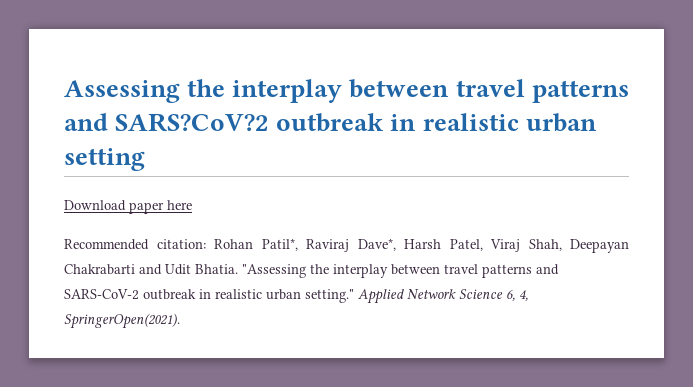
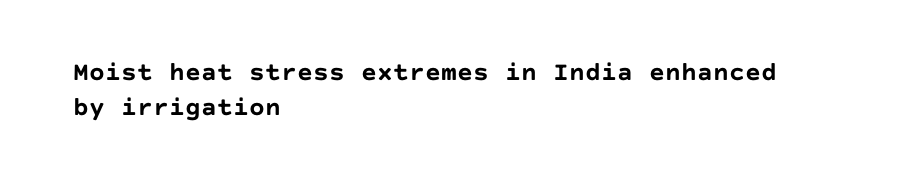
- Assessing the interplay between travel patterns and SARS?CoV?2 outbreak in realistic urban setting
- Download paper here
- Recommended citation: Rohan Patil*, Raviraj Dave*, Harsh Patel, Viraj Shah, Deepayan Chakrabarti and Udit Bhatia. "Assessing the interplay between travel patterns and SARS-CoV-2 outbreak in realistic urban setting." Applied Network Science 6, 4, SpringerOpen(2021).
+ Moist heat stress extremes in India enhanced by irrigation

